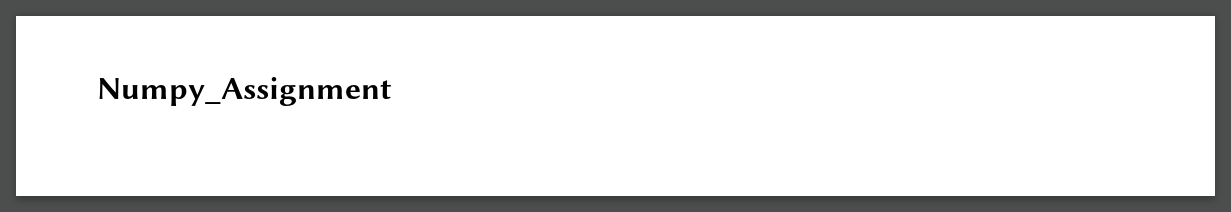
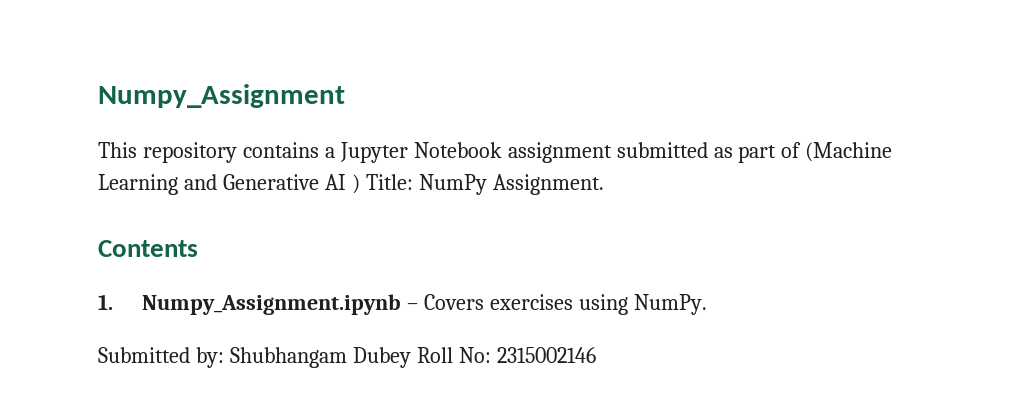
+ This repository contains a Jupyter Notebook assignment submitted as part of (Machine Learning and Generative AI ) Title: NumPy Assignment.
+ Contents
+ 1. Numpy_Assignment.ipynb – Covers exercises using NumPy.
+ Submitted by: Shubhangam Dubey Roll No: 2315002146

